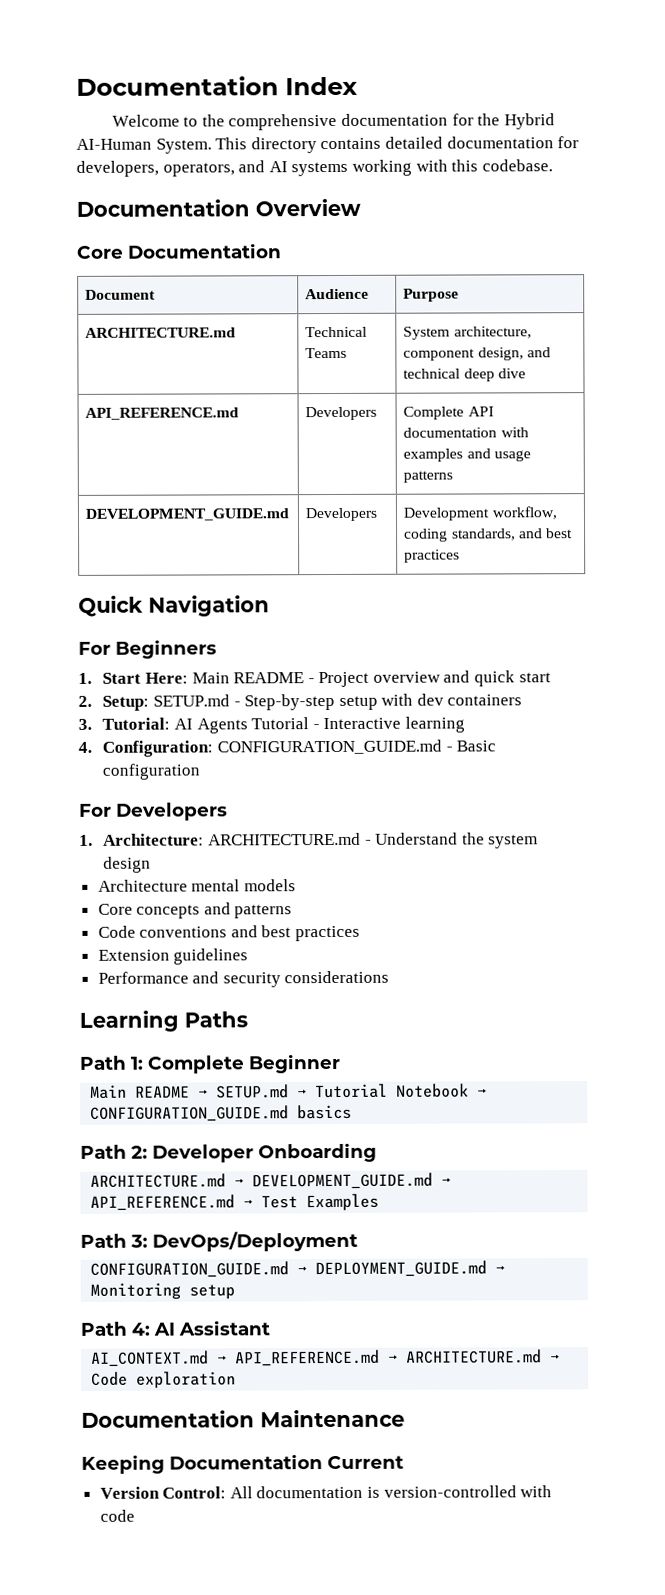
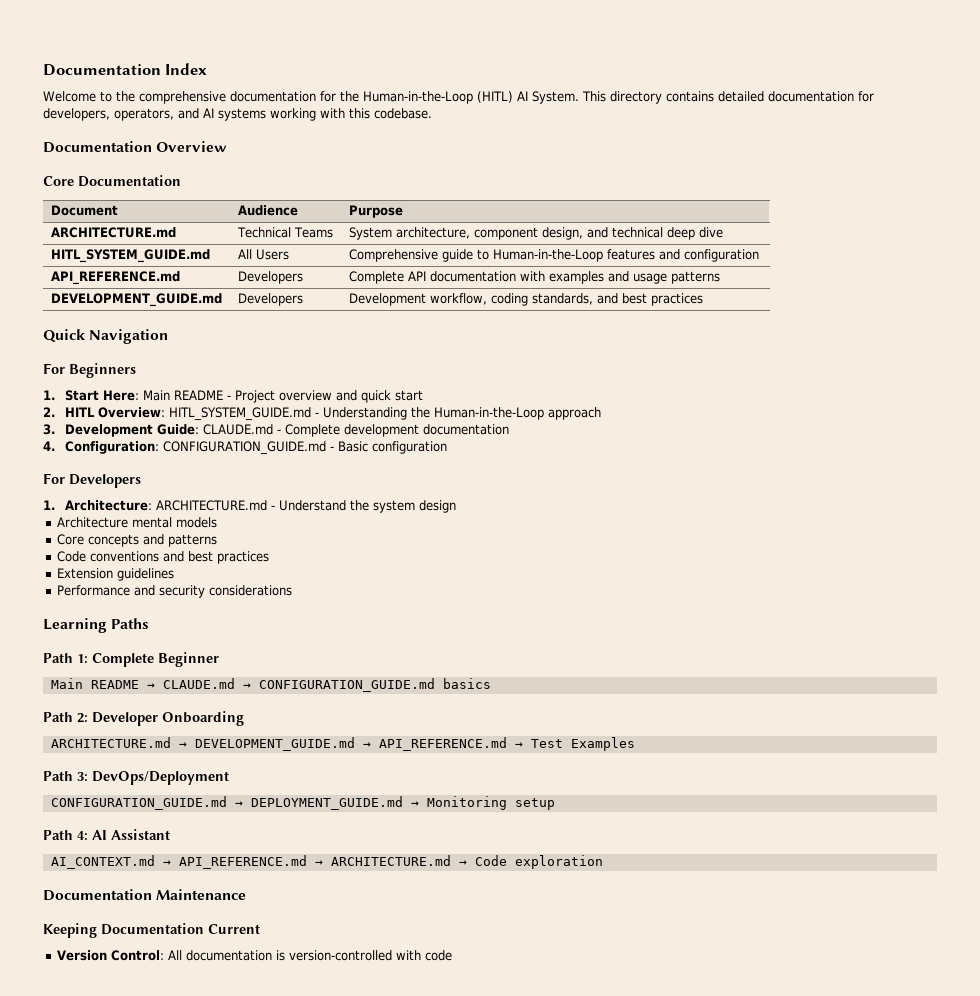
- Welcome to the comprehensive documentation for the Hybrid AI-Human System.
+ Welcome to the comprehensive documentation for the Human-in-the-Loop (HITL) AI System.
+ HITL_SYSTEM_GUIDE.md | All Users | Comprehensive guide to Human-in-the-Loop features and configuration
- 2. Setup: SETUP.md - Step-by-step setup with dev containers
- 3. Tutorial: AI Agents Tutorial - Interactive learning
+ 2. HITL Overview: HITL_SYSTEM_GUIDE.md - Understanding the Human-in-the-Loop approach
+ 3. Development Guide: CLAUDE.md - Complete development documentation
- Main README → SETUP.md → Tutorial Notebook → CONFIGURATION_GUIDE.md basics
+ Main README → CLAUDE.md → CONFIGURATION_GUIDE.md basics

